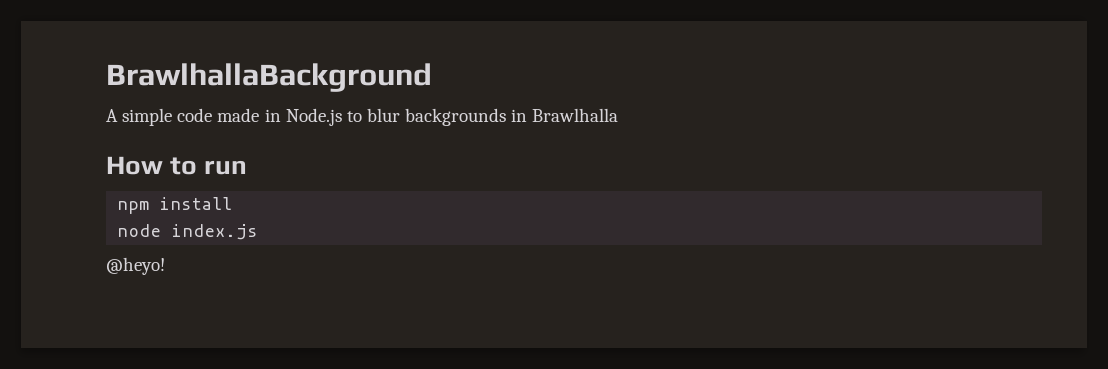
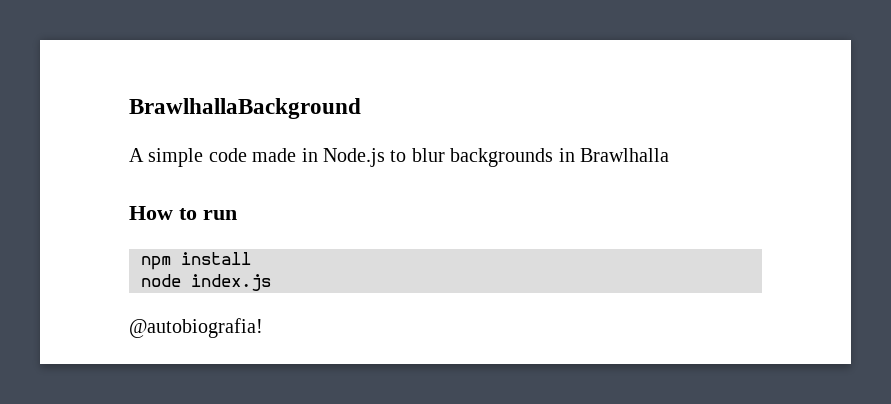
- @heyo!
+ @autobiografia!

